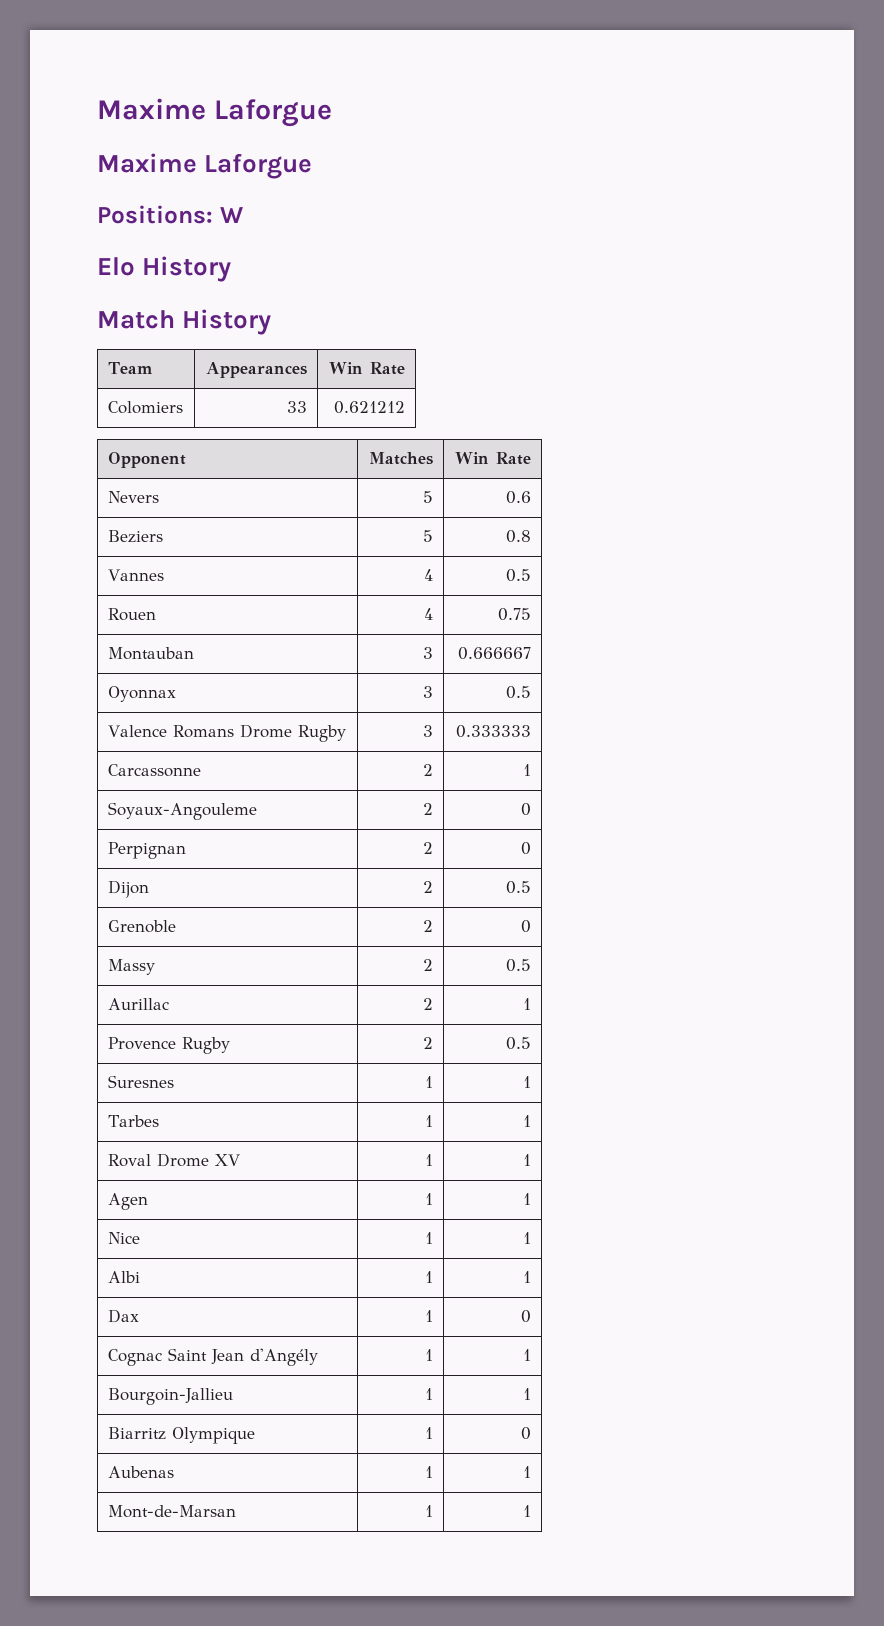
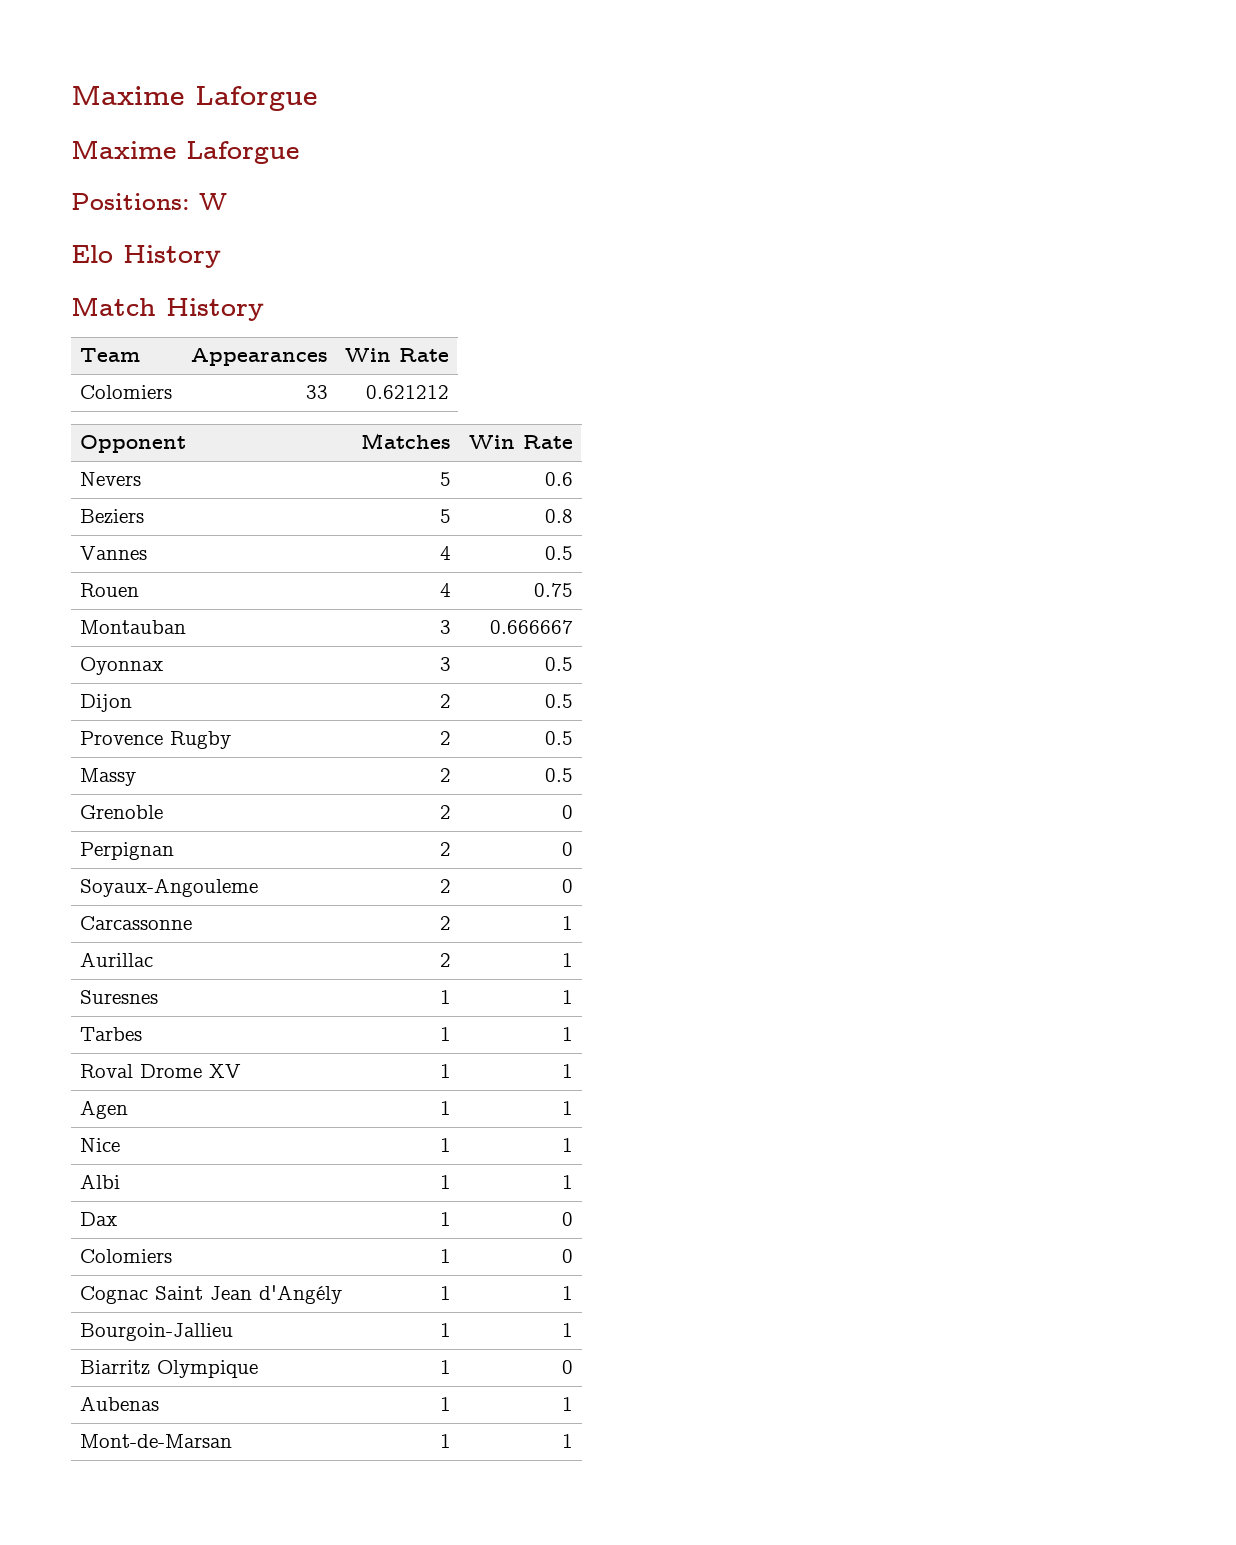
- Valence Romans Drome Rugby | 3 | 0.333333
- Carcassonne | 2 | 1
- Soyaux-Angouleme | 2 | 0
+ Dijon | 2 | 0.5
+ Provence Rugby | 2 | 0.5
+ Massy | 2 | 0.5
+ Grenoble | 2 | 0
- Dijon | 2 | 0.5
- Grenoble | 2 | 0
- Massy | 2 | 0.5
+ Soyaux-Angouleme | 2 | 0
+ Carcassonne | 2 | 1
- Provence Rugby | 2 | 0.5
+ Colomiers | 1 | 0

